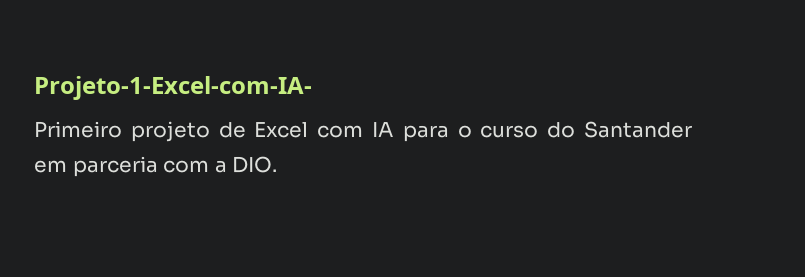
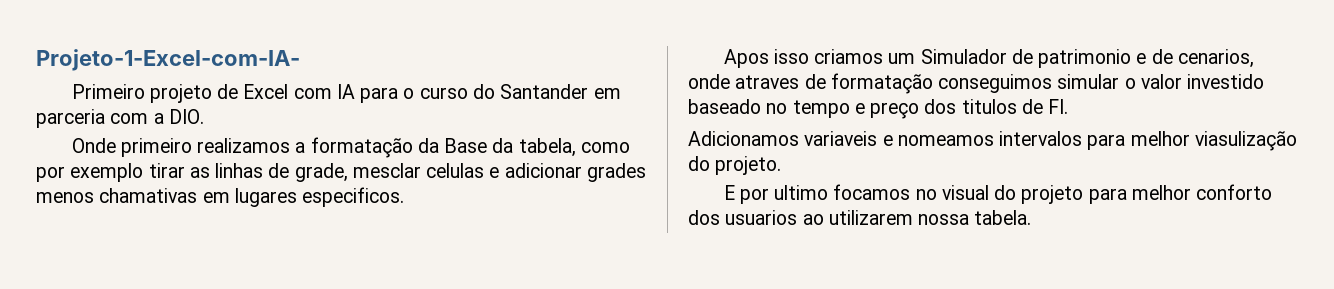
+ Onde primeiro realizamos a formatação da Base da tabela, como por exemplo tirar as linhas de grade, mesclar celulas e adicionar grades menos chamativas em lugares especificos.
+ Apos isso criamos um Simulador de patrimonio e de cenarios, onde atraves de formatação conseguimos simular o valor investido baseado no tempo e preço dos titulos de FI.
+ Adicionamos variaveis e nomeamos intervalos para melhor viasulização do projeto.
+ E por ultimo focamos no visual do projeto para melhor conforto dos usuarios ao utilizarem nossa tabela.

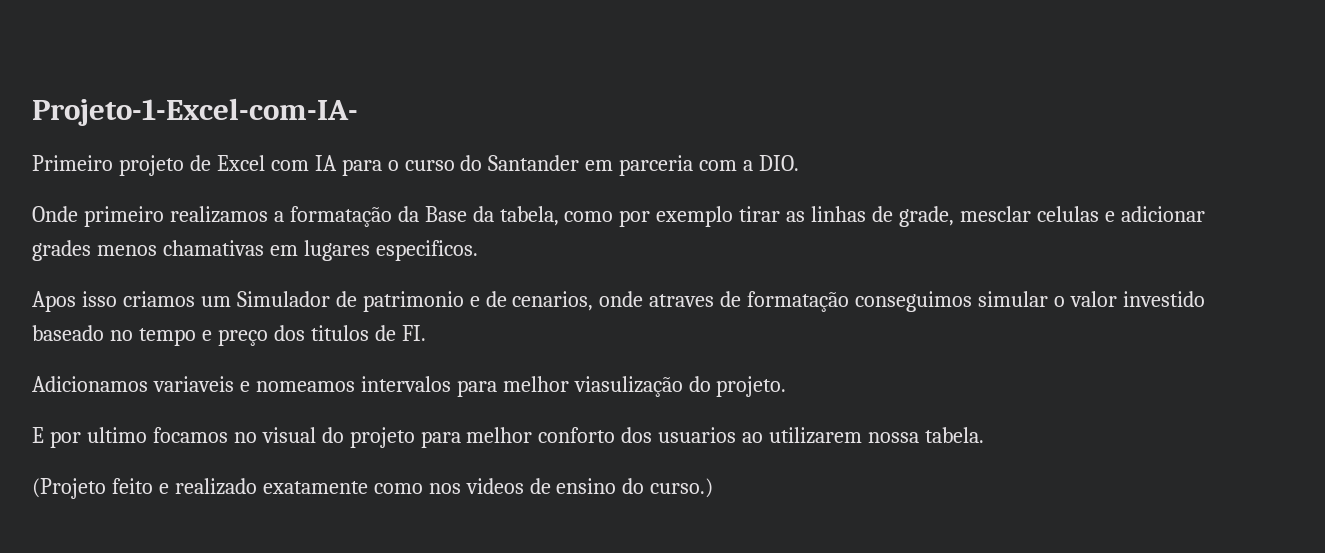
+ (Projeto feito e realizado exatamente como nos videos de ensino do curso.)

